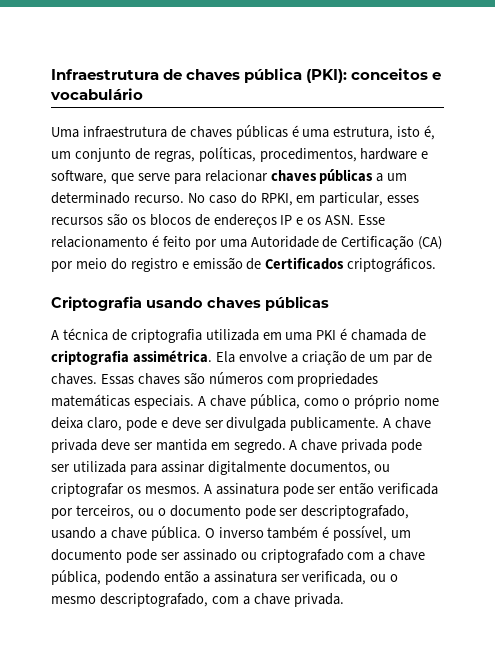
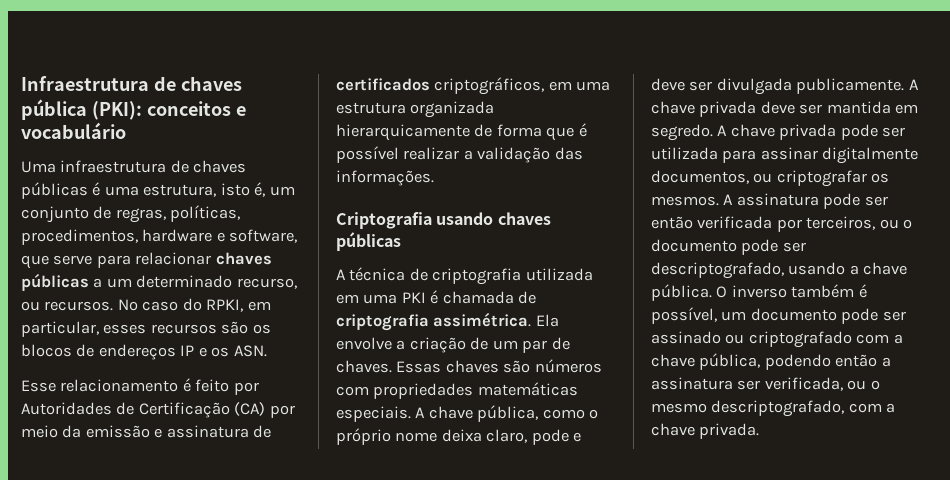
- Uma infraestrutura de chaves públicas é uma estrutura, isto é, um conjunto de regras, políticas, procedimentos, hardware e software, que serve para relacionar chaves públicas a um determinado recurso.
+ Uma infraestrutura de chaves públicas é uma estrutura, isto é, um conjunto de regras, políticas, procedimentos, hardware e software, que serve para relacionar chaves públicas a um determinado recurso, ou recursos.
- No caso do RPKI, em particular, esses recursos são os blocos de endereços IP e os ASN. Esse relacionamento é feito por uma Autoridade de Certificação (CA) por meio do registro e emissão de Certificados criptográficos.
+ No caso do RPKI, em particular, esses recursos são os blocos de endereços IP e os ASN.
+ Esse relacionamento é feito por Autoridades de Certificação (CA) por meio da emissão e assinatura de certificados criptográficos, em uma estrutura organizada hierarquicamente de forma que é possível realizar a validação das informações.

